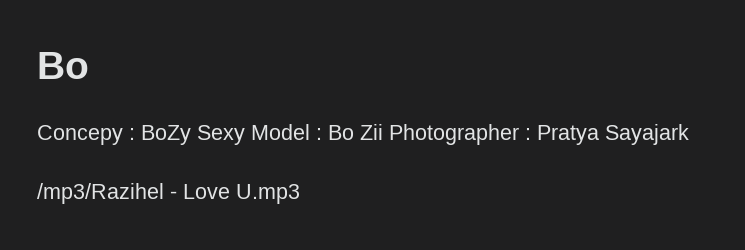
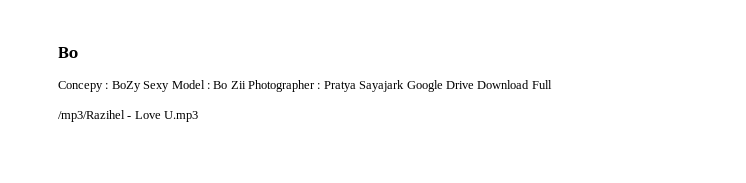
- Concepy : BoZy Sexy Model : Bo Zii Photographer : Pratya Sayajark
+ Concepy : BoZy Sexy Model : Bo Zii Photographer : Pratya Sayajark Google Drive Download Full

